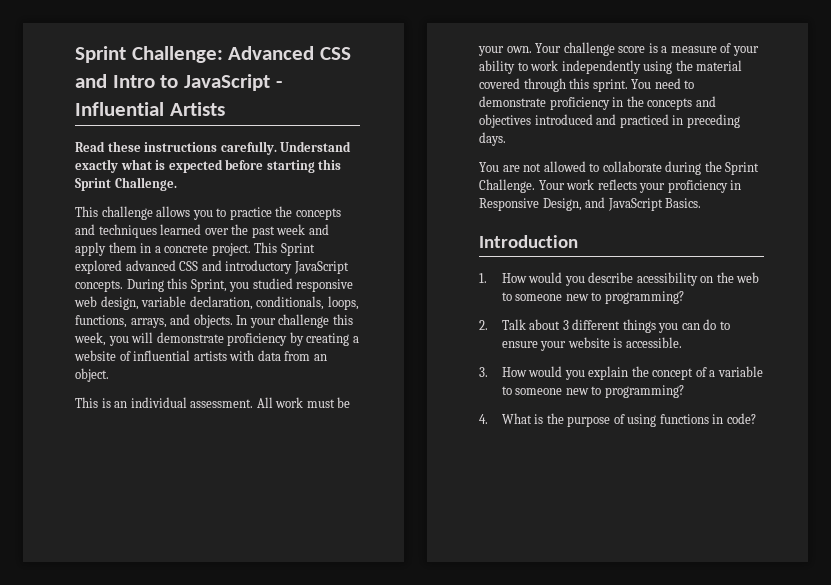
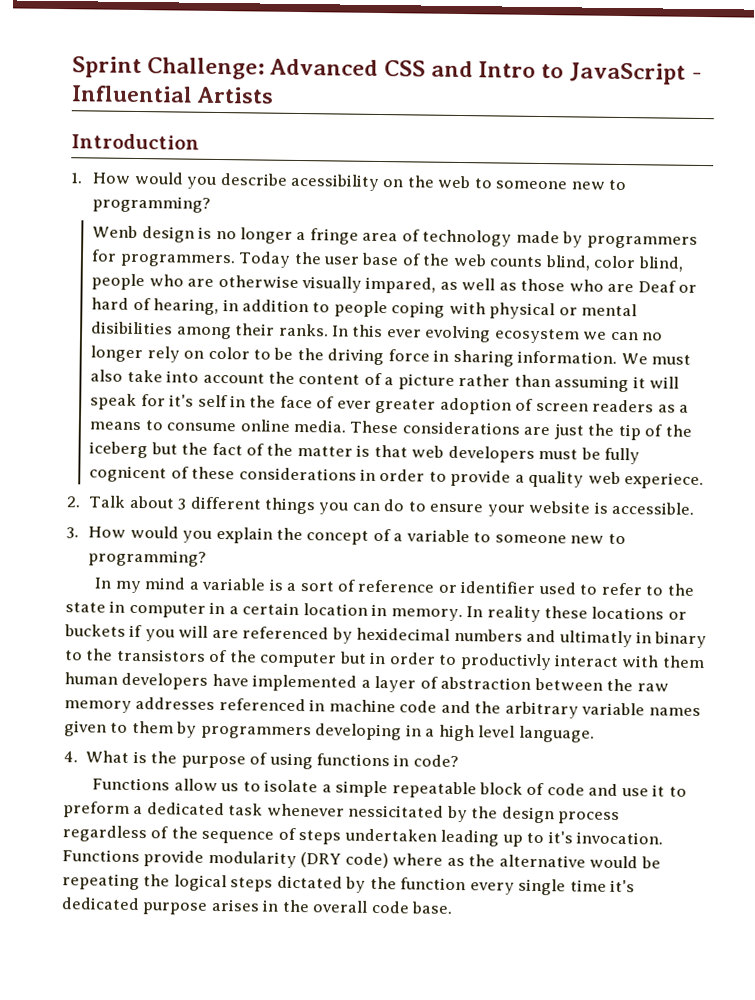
- Read these instructions carefully. Understand exactly what is expected before starting this Sprint Challenge.
- This challenge allows you to practice the concepts and techniques learned over the past week and apply them in a concrete project. This Sprint explored advanced CSS and introductory JavaScript concepts. During this Sprint, you studied responsive web design, variable declaration, conditionals, loops, functions, arrays, and objects. In your challenge this week, you will demonstrate proficiency by creating a website of influential artists with data from an object.
- This is an individual assessment. All work must be your own. Your challenge score is a measure of your ability to work independently using the material covered through this sprint. You need to demonstrate proficiency in the concepts and objectives introduced and practiced in preceding days.
- You are not allowed to collaborate during the Sprint Challenge. Your work reflects your proficiency in Responsive Design, and JavaScript Basics.
+ Wenb design is no longer a fringe area of technology made by programmers for programmers. Today the user base of the web counts blind, color blind, people who are otherwise visually impared, as well as those who are Deaf or hard of hearing, in addition to people coping with physical or mental disibilities among their ranks. In this ever evolving ecosystem we can no longer rely on color to be the driving force in sharing information. We must also take into account the content of a picture rather than assuming it will speak for it's self in the face of ever greater adoption of screen readers as a means to consume online media. These considerations are just the tip of the iceberg but the fact of the matter is that web developers must be fully cognicent of these considerations in order to provide a quality web experiece.
+ In my mind a variable is a sort of reference or identifier used to refer to the state in computer in a certain location in memory. In reality these locations or buckets if you will are referenced by hexidecimal numbers and ultimatly in binary to the transistors of the computer but in order to productivly interact with them human developers have implemented a layer of abstraction between the raw memory addresses referenced in machine code and the arbitrary variable names given to them by programmers developing in a high level language.
+ Functions allow us to isolate a simple repeatable block of code and use it to preform a dedicated task whenever nessicitated by the design process regardless of the sequence of steps undertaken leading up to it's invocation. Functions provide modularity (DRY code) where as the alternative would be repeating the logical steps dictated by the function every single time it's dedicated purpose arises in the overall code base.

